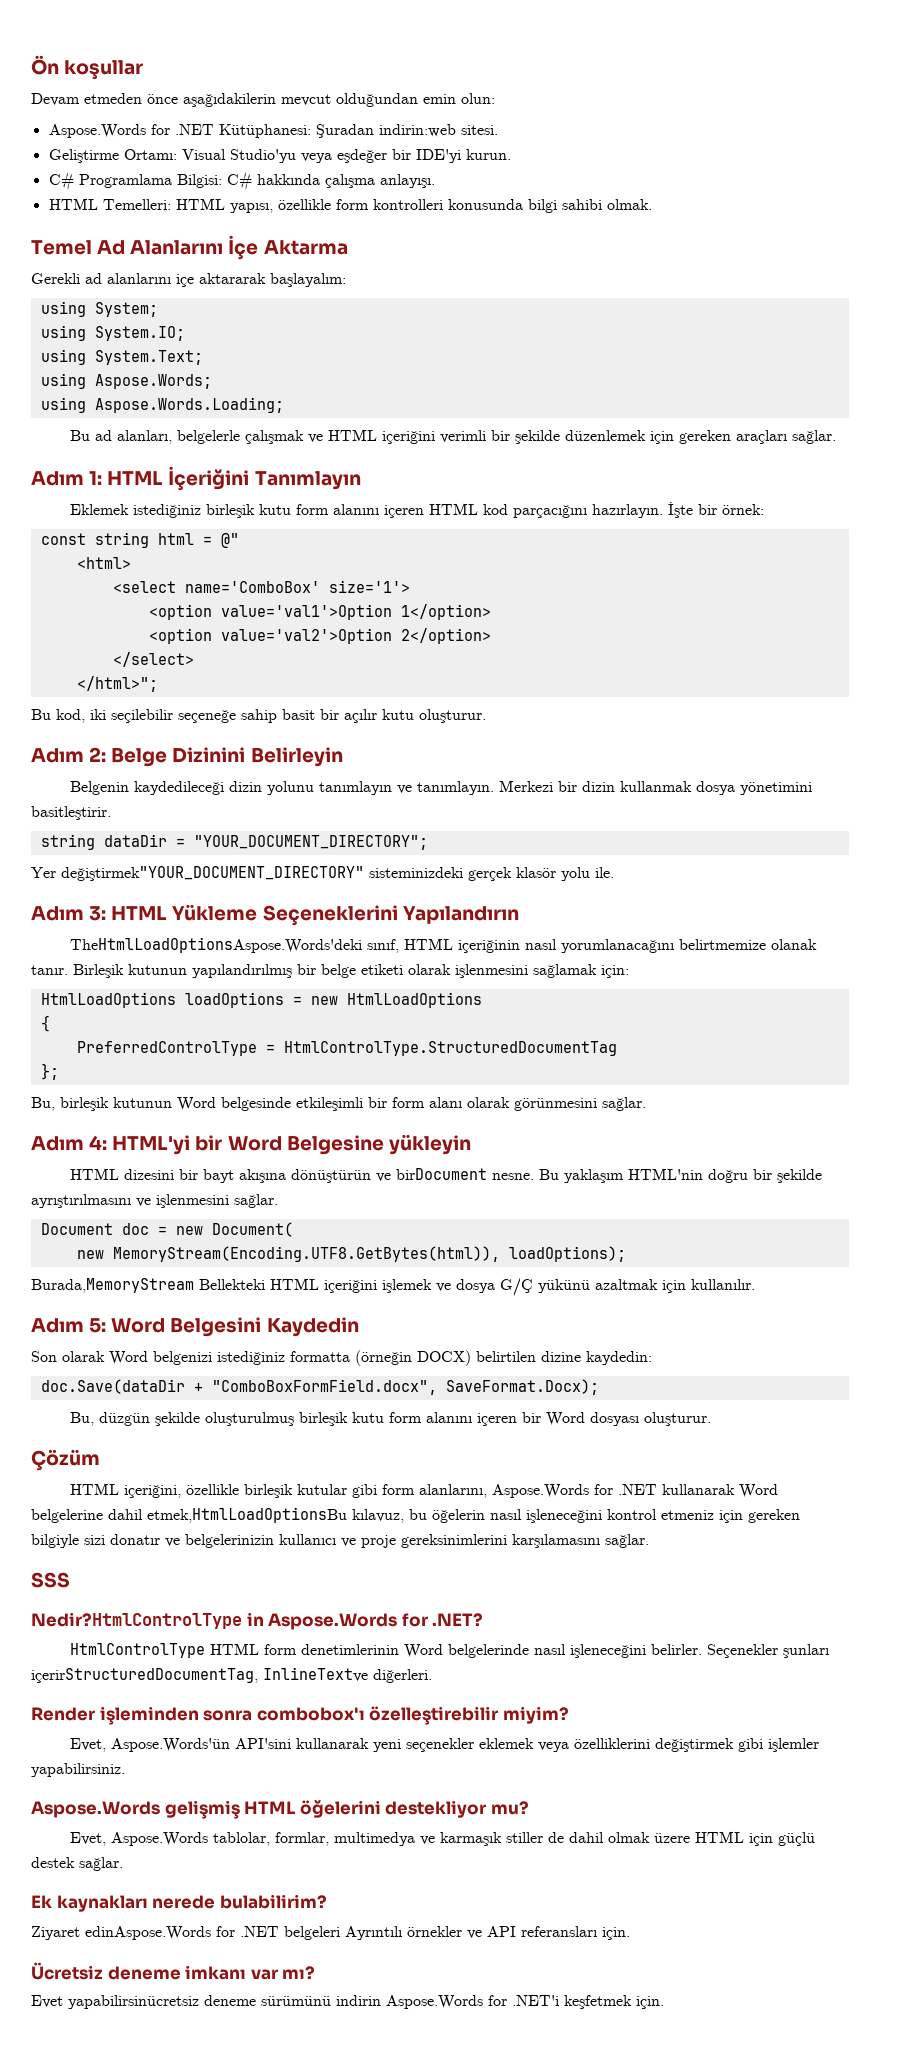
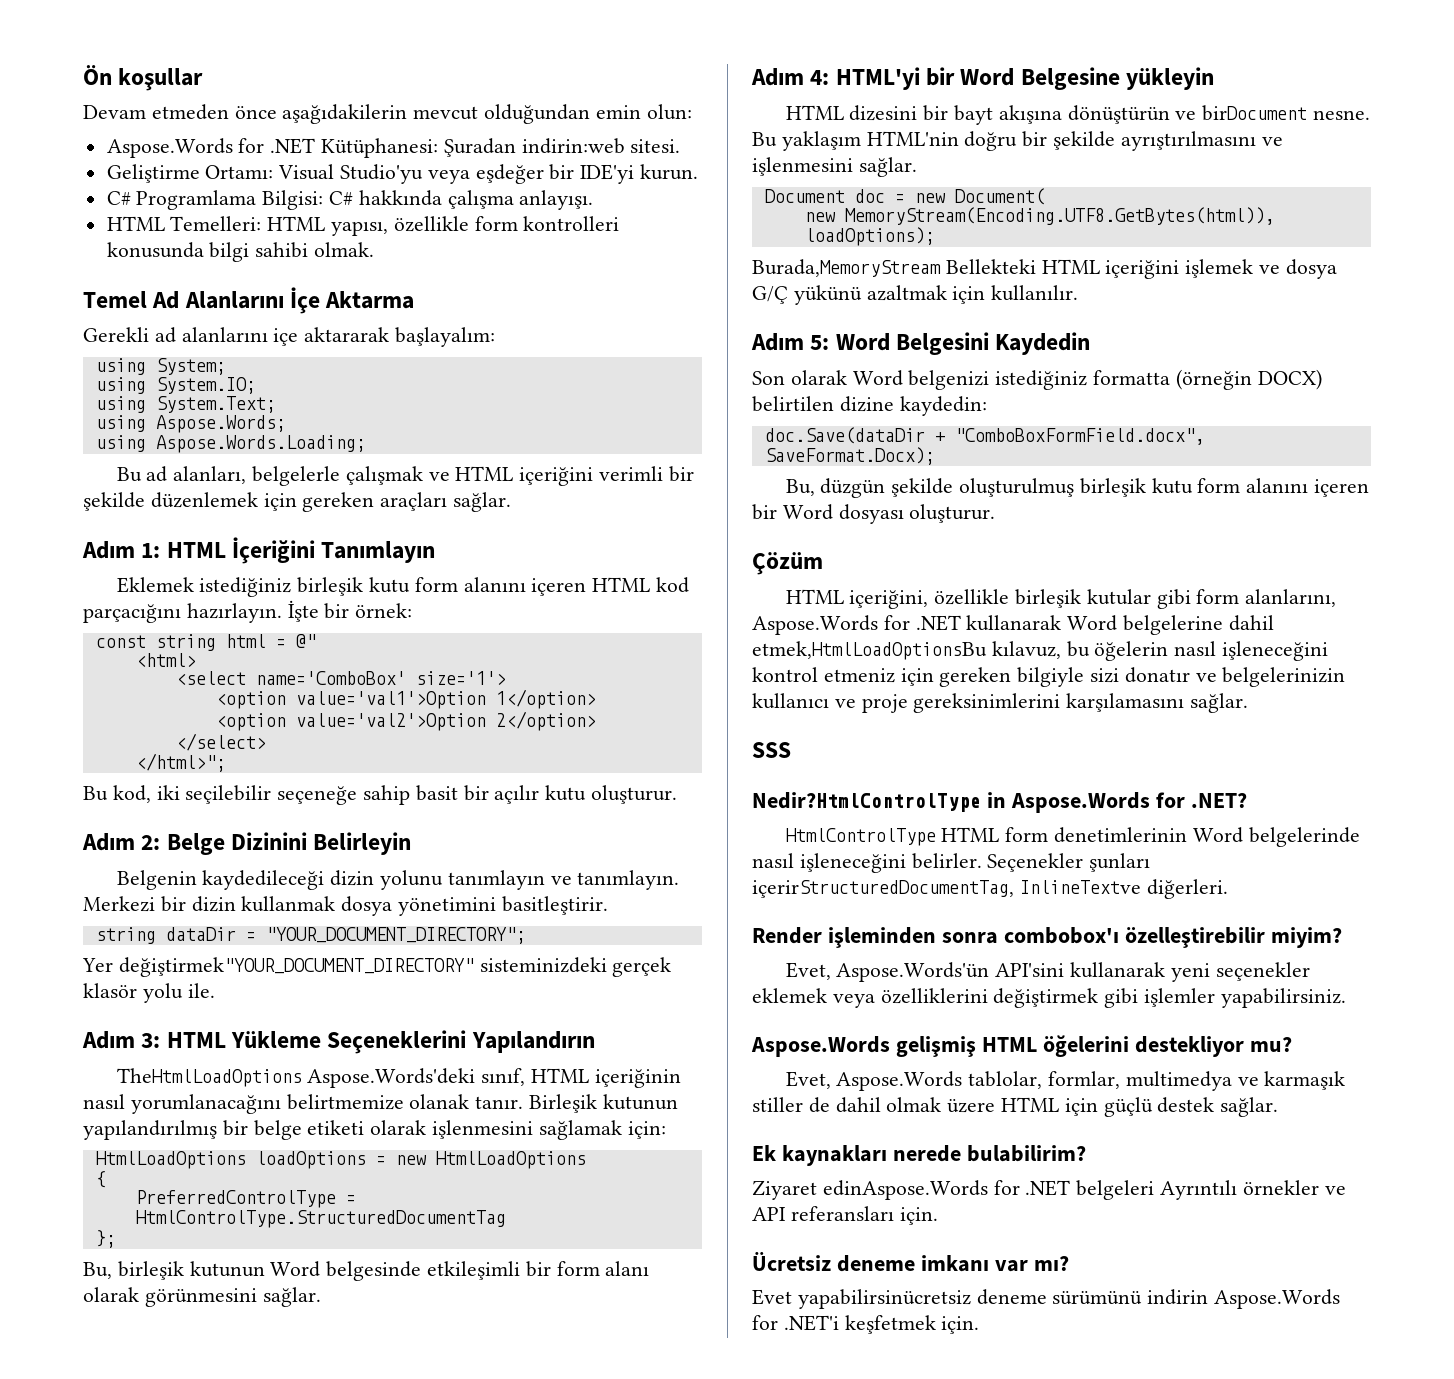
- TheHtmlLoadOptionsAspose.Words'deki sınıf, HTML içeriğinin nasıl yorumlanacağını belirtmemize olanak tanır.
+ TheHtmlLoadOptions Aspose.Words'deki sınıf, HTML içeriğinin nasıl yorumlanacağını belirtmemize olanak tanır.

